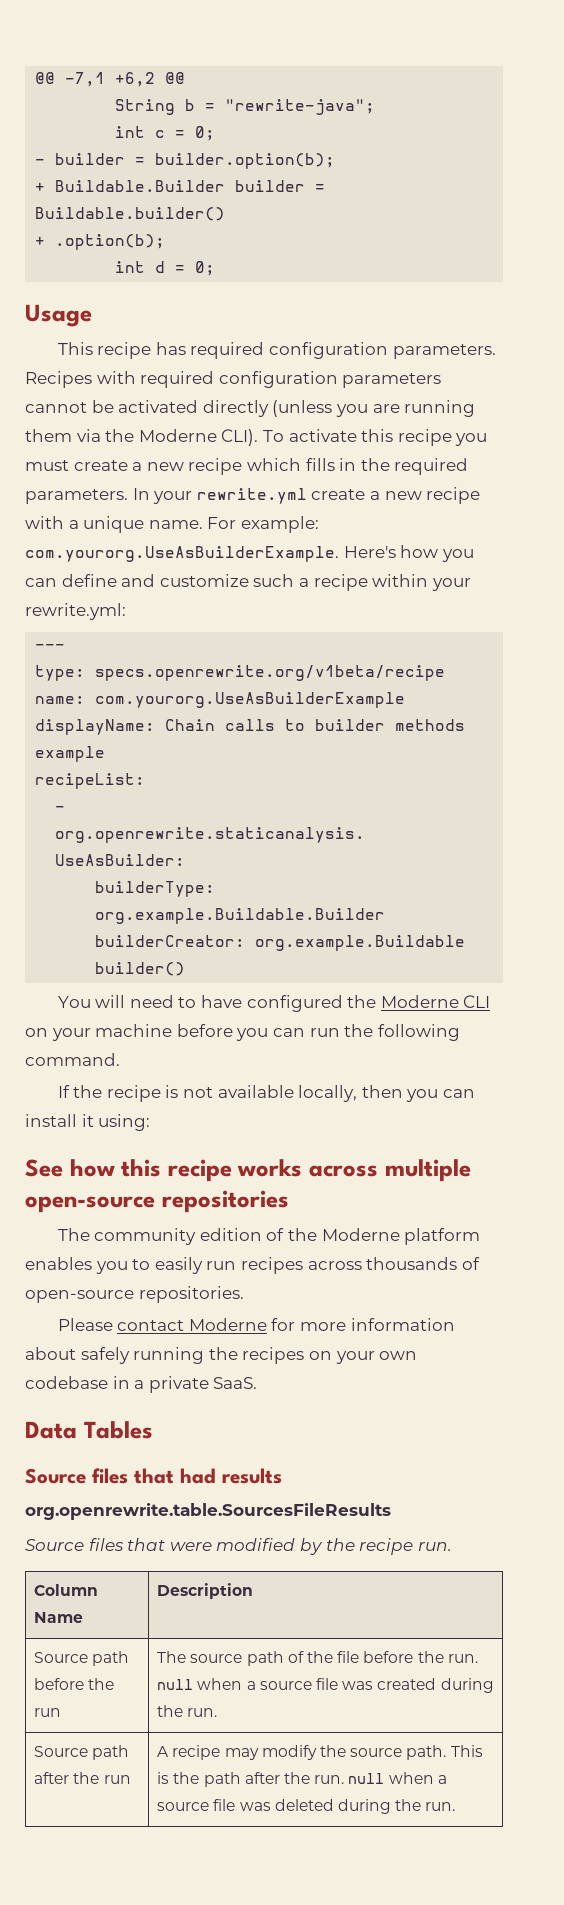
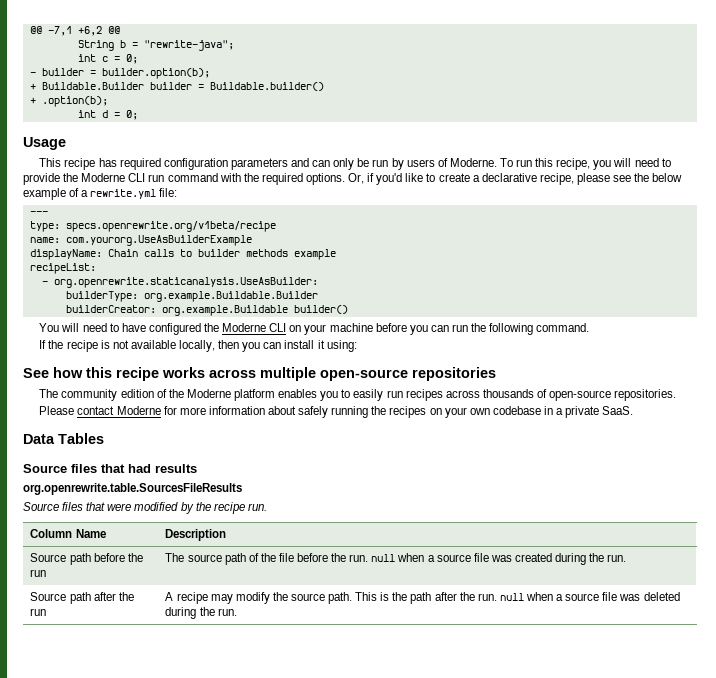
- This recipe has required configuration parameters. Recipes with required configuration parameters cannot be activated directly (unless you are running them via the Moderne CLI). To activate this recipe you must create a new recipe which fills in the required parameters. In your rewrite.yml create a new recipe with a unique name. For example: com.yourorg.UseAsBuilderExample. Here's how you can define and customize such a recipe within your rewrite.yml:
+ This recipe has required configuration parameters and can only be run by users of Moderne. To run this recipe, you will need to provide the Moderne CLI run command with the required options. Or, if you'd like to create a declarative recipe, please see the below example of a rewrite.yml file:

